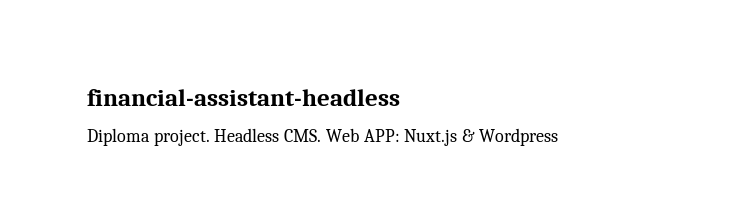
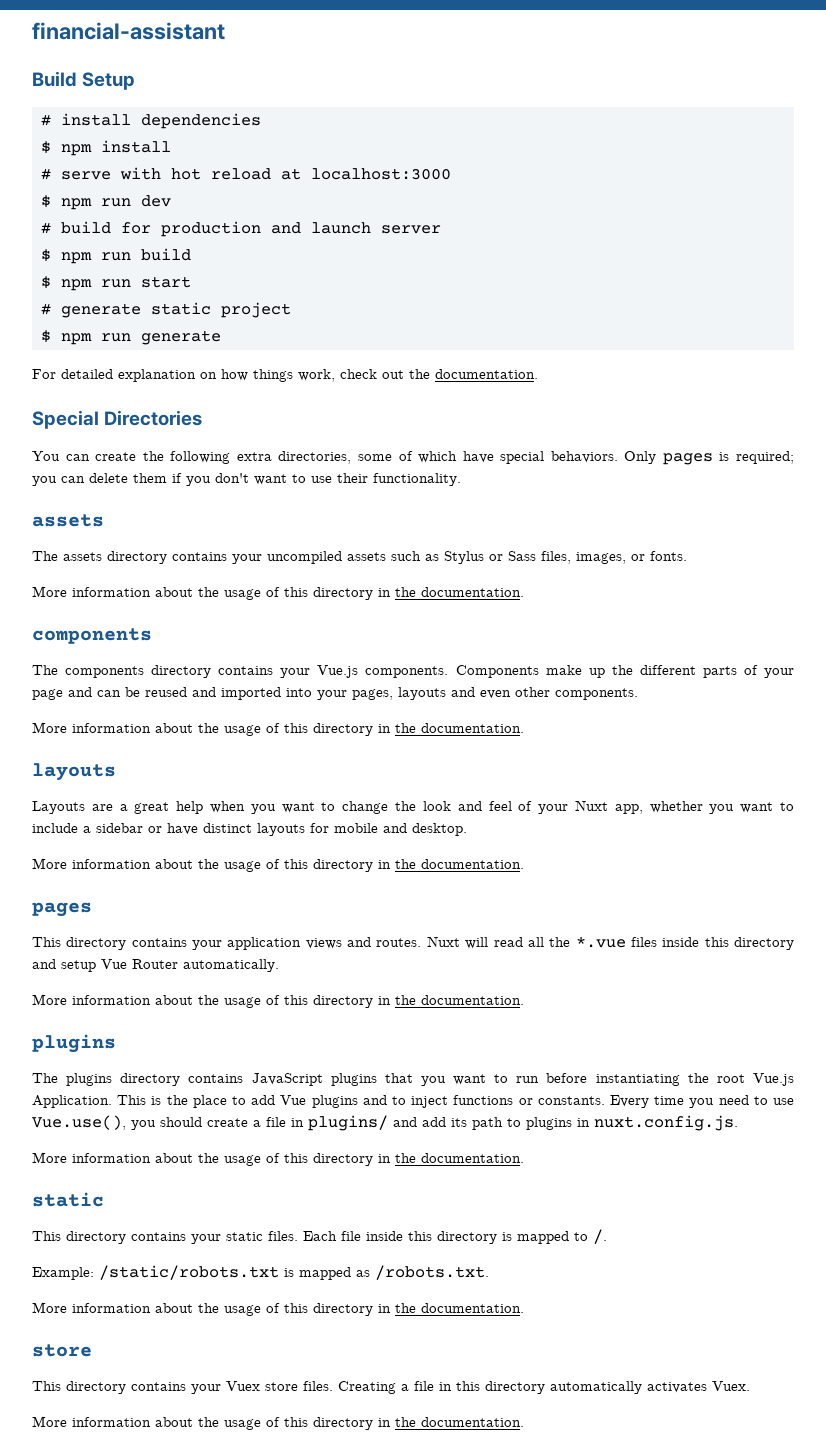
- financial-assistant-headless
- Diploma project. Headless CMS. Web APP: Nuxt.js & Wordpress
+ financial-assistant
+ Build Setup
+ # install dependencies
+ $ npm install
+ # serve with hot reload at localhost:3000
+ $ npm run dev
+ # build for production and launch server
+ $ npm run build
+ $ npm run start
+ # generate static project
+ $ npm run generate
+ For detailed explanation on how things work, check out the documentation.
+ Special Directories
+ You can create the following extra directories, some of which have special behaviors. Only pages is required; you can delete them if you don't want to use their functionality.
+ assets
+ The assets directory contains your uncompiled assets such as Stylus or Sass files, images, or fonts.
+ More information about the usage of this directory in the documentation.
+ components
+ The components directory contains your Vue.js components. Components make up the different parts of your page and can be reused and imported into your pages, layouts and even other components.
+ More information about the usage of this directory in the documentation.
+ layouts
+ Layouts are a great help when you want to change the look and feel of your Nuxt app, whether you want to include a sidebar or have distinct layouts for mobile and desktop.
+ More information about the usage of this directory in the documentation.
+ pages
+ This directory contains your application views and routes. Nuxt will read all the *.vue files inside this directory and setup Vue Router automatically.
+ More information about the usage of this directory in the documentation.
+ plugins
+ The plugins directory contains JavaScript plugins that you want to run before instantiating the root Vue.js Application. This is the place to add Vue plugins and to inject functions or constants. Every time you need to use Vue.use(), you should create a file in plugins/ and add its path to plugins in nuxt.config.js.
+ More information about the usage of this directory in the documentation.
+ static
+ This directory contains your static files. Each file inside this directory is mapped to /.
+ Example: /static/robots.txt is mapped as /robots.txt.
+ More information about the usage of this directory in the documentation.
+ store
+ This directory contains your Vuex store files. Creating a file in this directory automatically activates Vuex.
+ More information about the usage of this directory in the documentation.

